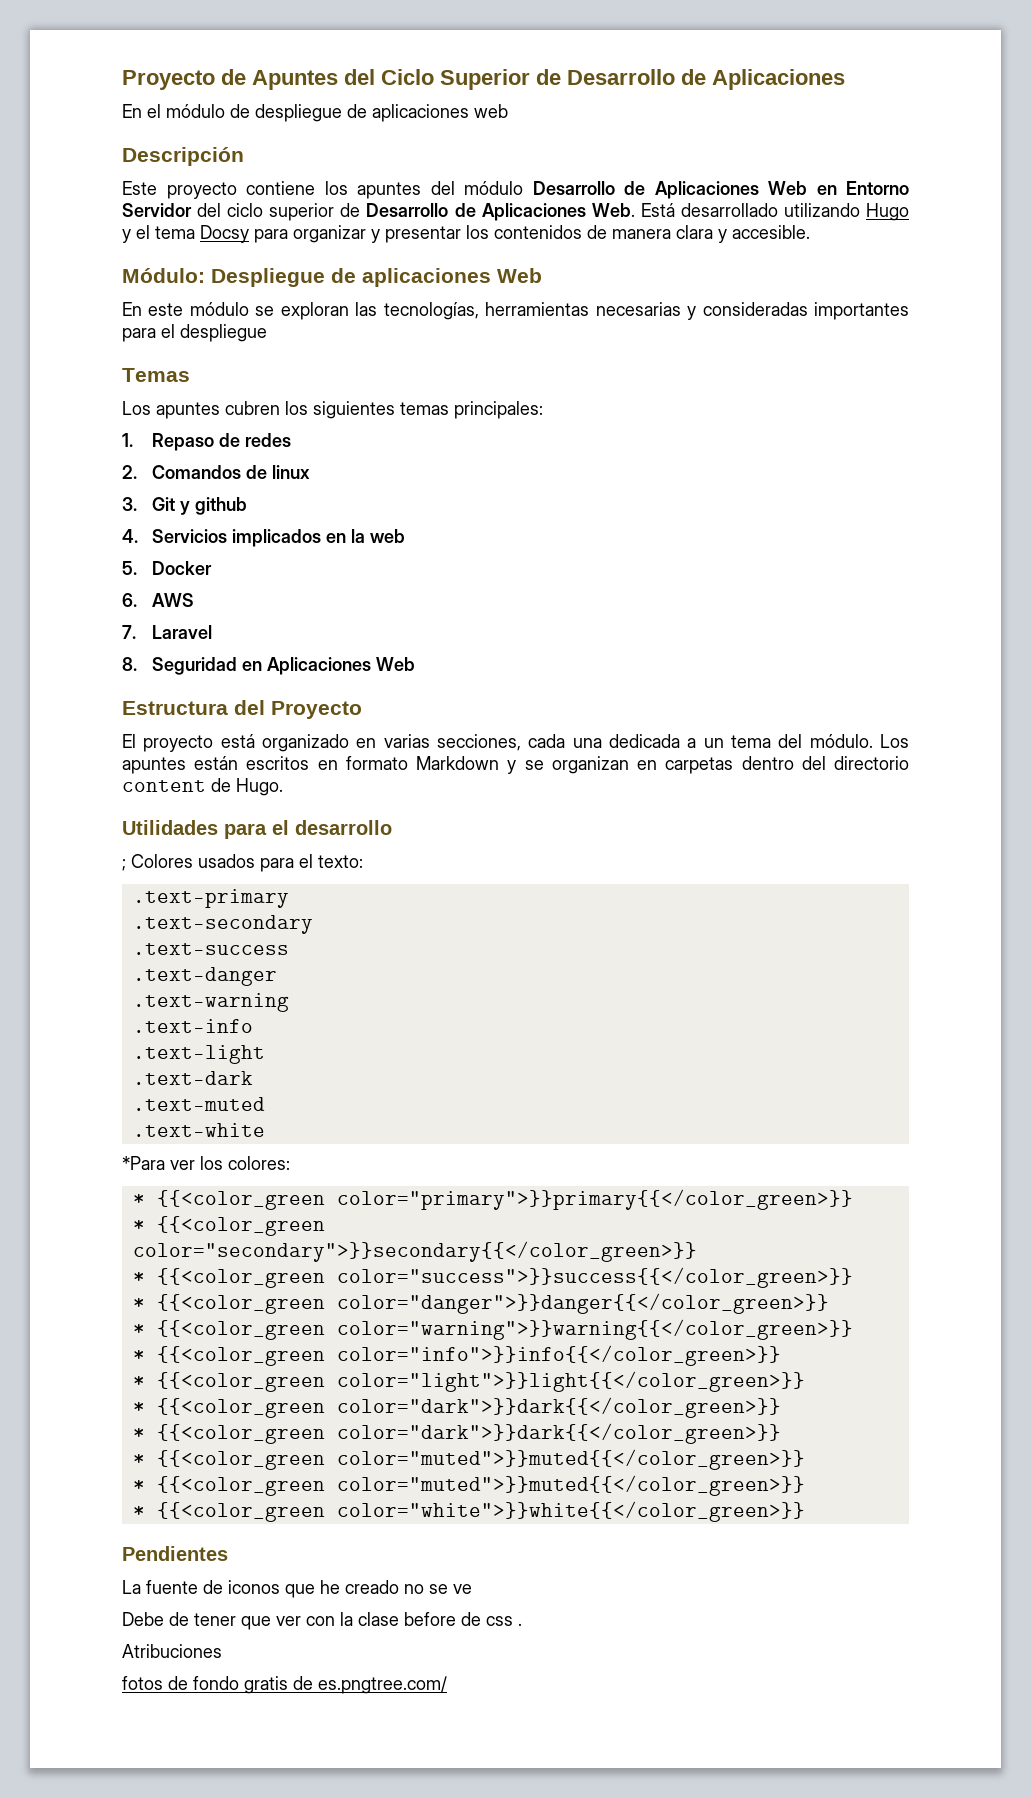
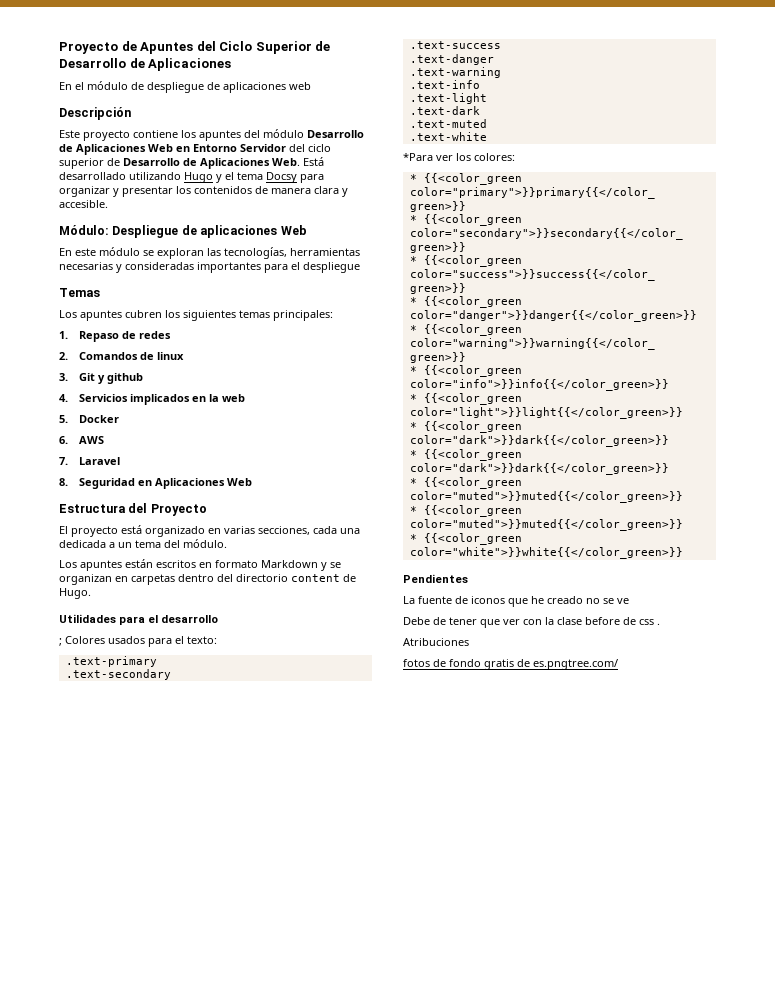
- El proyecto está organizado en varias secciones, cada una dedicada a un tema del módulo. Los apuntes están escritos en formato Markdown y se organizan en carpetas dentro del directorio content de Hugo.
+ El proyecto está organizado en varias secciones, cada una dedicada a un tema del módulo.
+ Los apuntes están escritos en formato Markdown y se organizan en carpetas dentro del directorio content de Hugo.

